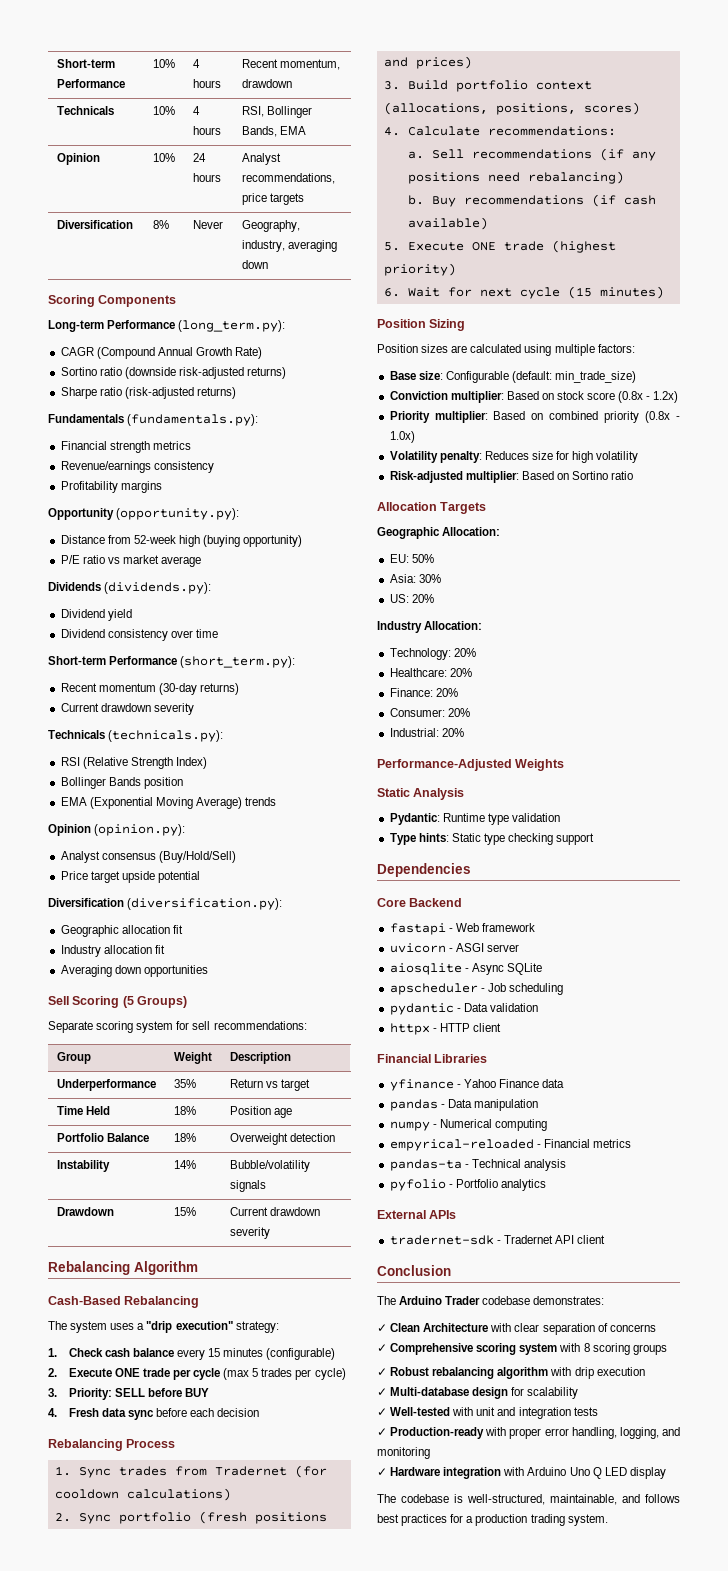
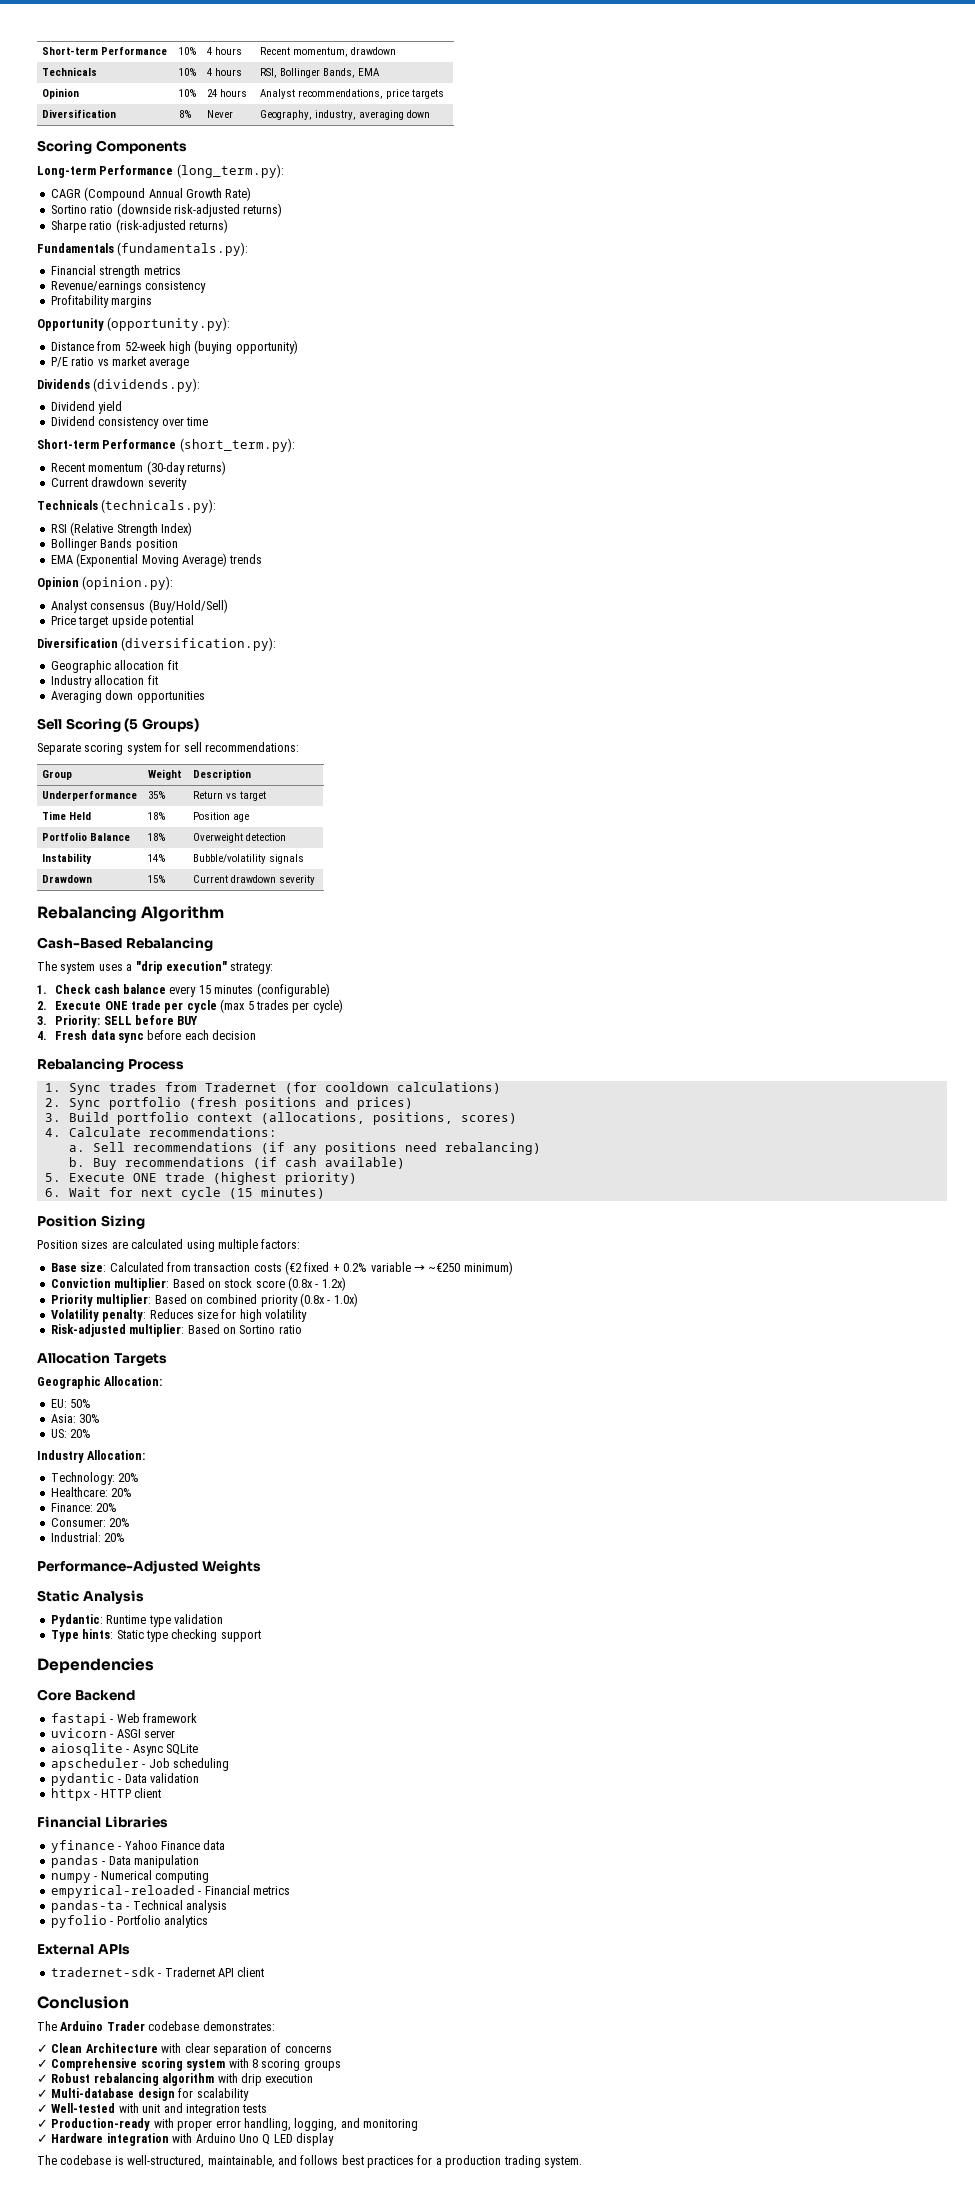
- Base size: Configurable (default: min_trade_size)
+ Base size: Calculated from transaction costs (€2 fixed + 0.2% variable → ~€250 minimum)

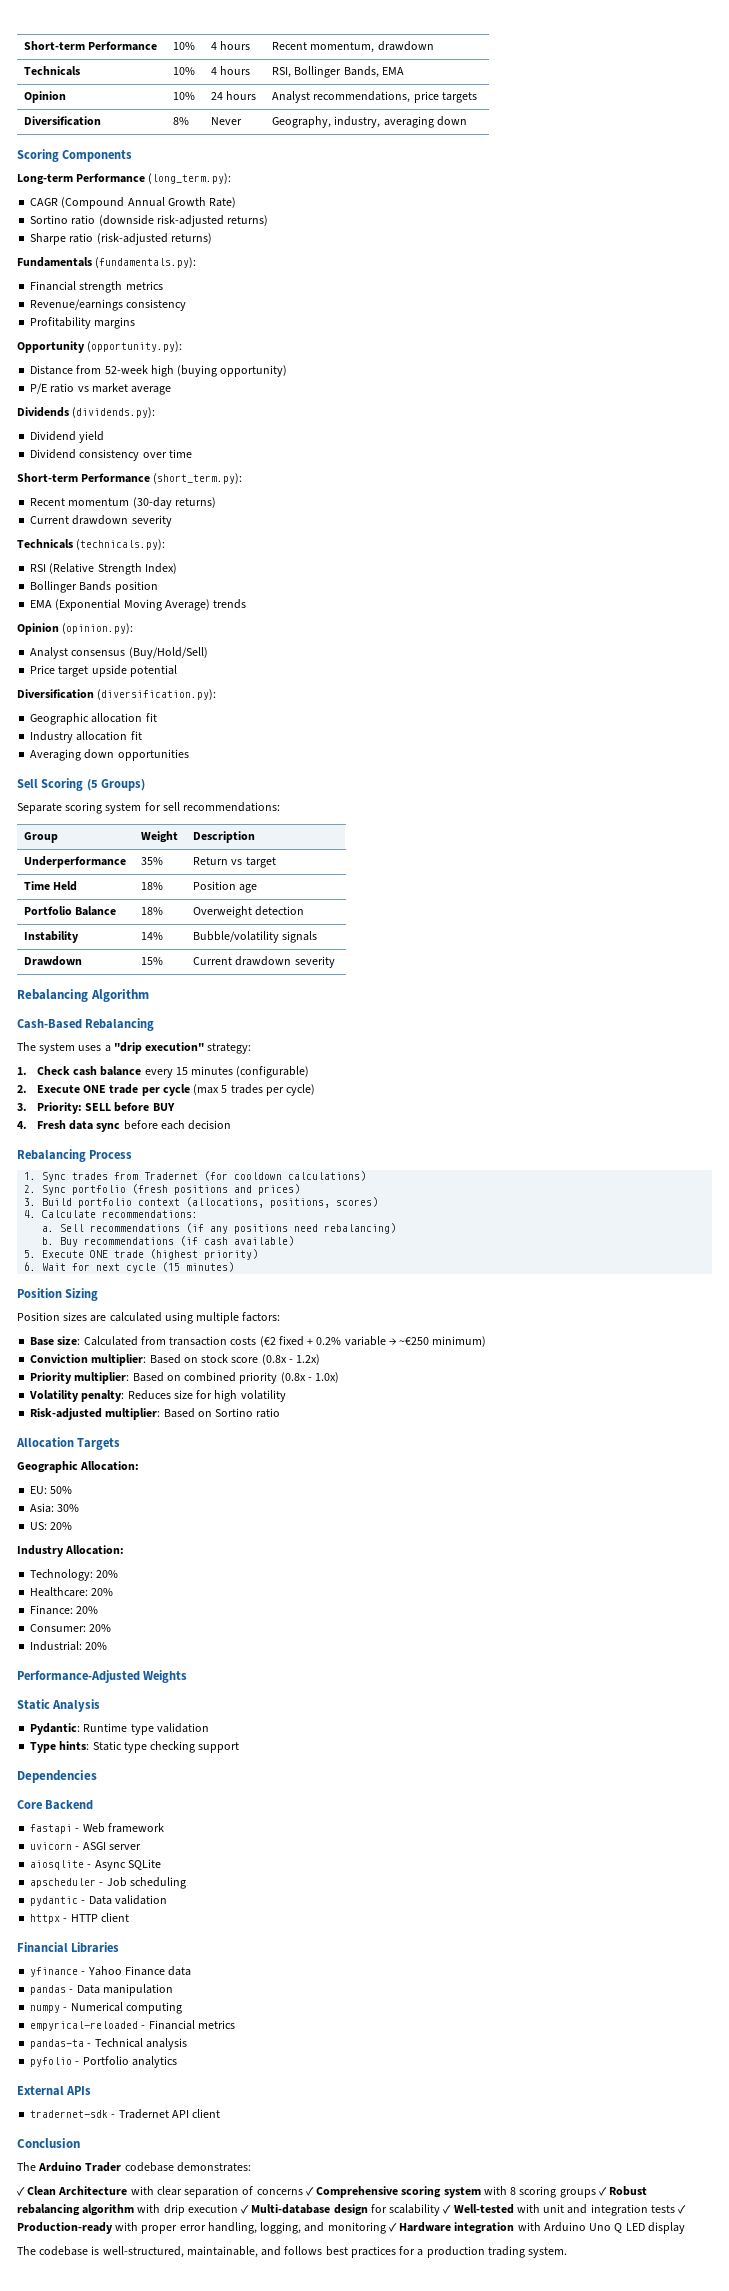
- ✓ Clean Architecture with clear separation of concerns
- ✓ Comprehensive scoring system with 8 scoring groups
- ✓ Robust rebalancing algorithm with drip execution
- ✓ Multi-database design for scalability
- ✓ Well-tested with unit and integration tests
- ✓ Production-ready with proper error handling, logging, and monitoring
- ✓ Hardware integration with Arduino Uno Q LED display
+ ✓ Clean Architecture with clear separation of concerns ✓ Comprehensive scoring system with 8 scoring groups ✓ Robust rebalancing algorithm with drip execution ✓ Multi-database design for scalability ✓ Well-tested with unit and integration tests ✓ Production-ready with proper error handling, logging, and monitoring ✓ Hardware integration with Arduino Uno Q LED display

